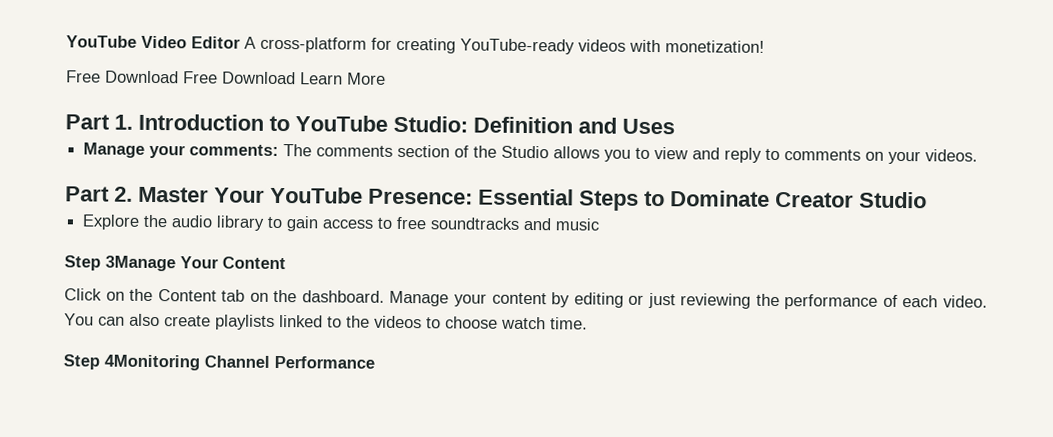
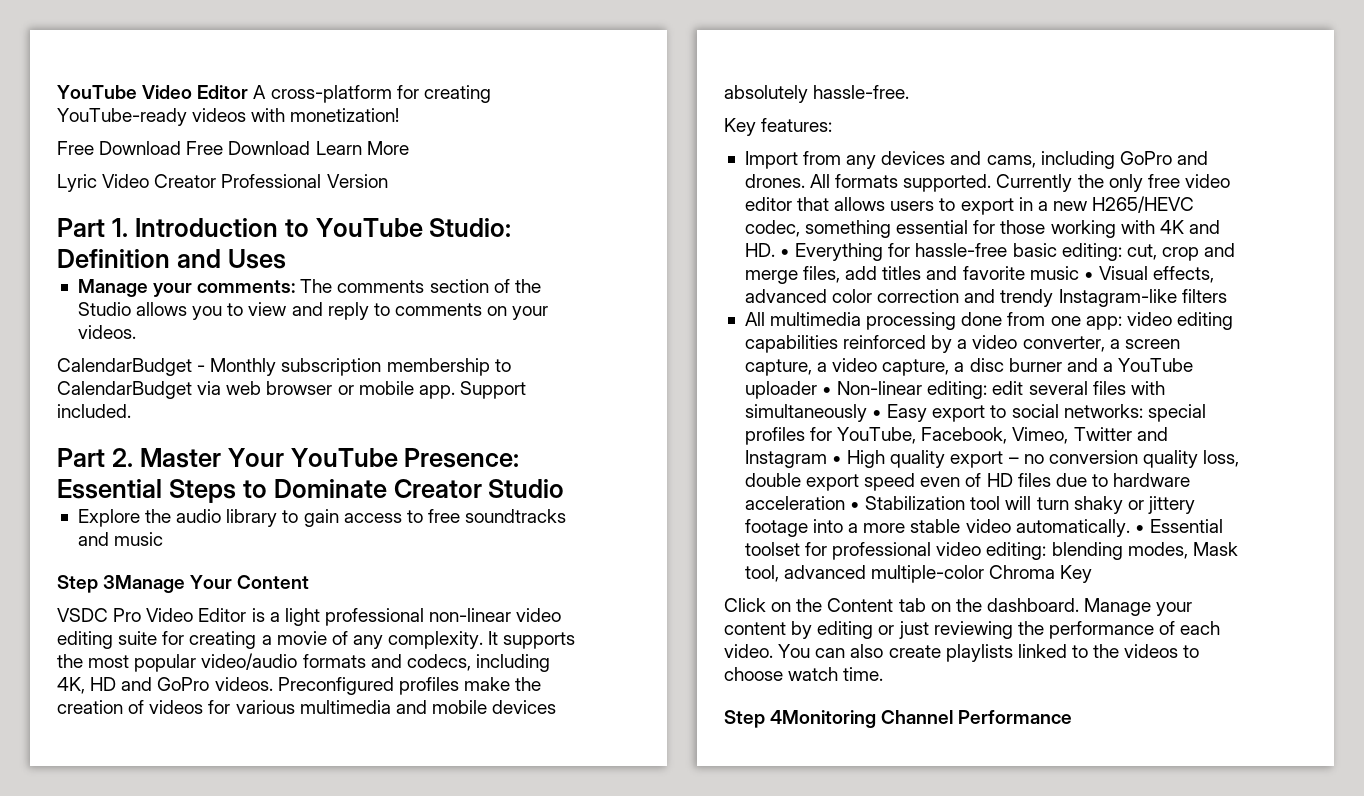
+ Lyric Video Creator Professional Version
+ CalendarBudget - Monthly subscription membership to CalendarBudget via web browser or mobile app. Support included.
+ VSDC Pro Video Editor is a light professional non-linear video editing suite for creating a movie of any complexity. It supports the most popular video/audio formats and codecs, including 4K, HD and GoPro videos. Preconfigured profiles make the creation of videos for various multimedia and mobile devices absolutely hassle-free.
+ Key features:
+ Import from any devices and cams, including GoPro and drones. All formats supported. Сurrently the only free video editor that allows users to export in a new H265/HEVC codec, something essential for those working with 4K and HD. • Everything for hassle-free basic editing: cut, crop and merge files, add titles and favorite music • Visual effects, advanced color correction and trendy Instagram-like filters
+ All multimedia processing done from one app: video editing capabilities reinforced by a video converter, a screen capture, a video capture, a disc burner and a YouTube uploader • Non-linear editing: edit several files with simultaneously • Easy export to social networks: special profiles for YouTube, Facebook, Vimeo, Twitter and Instagram • High quality export – no conversion quality loss, double export speed even of HD files due to hardware acceleration • Stabilization tool will turn shaky or jittery footage into a more stable video automatically. • Essential toolset for professional video editing: blending modes, Mask tool, advanced multiple-color Chroma Key

